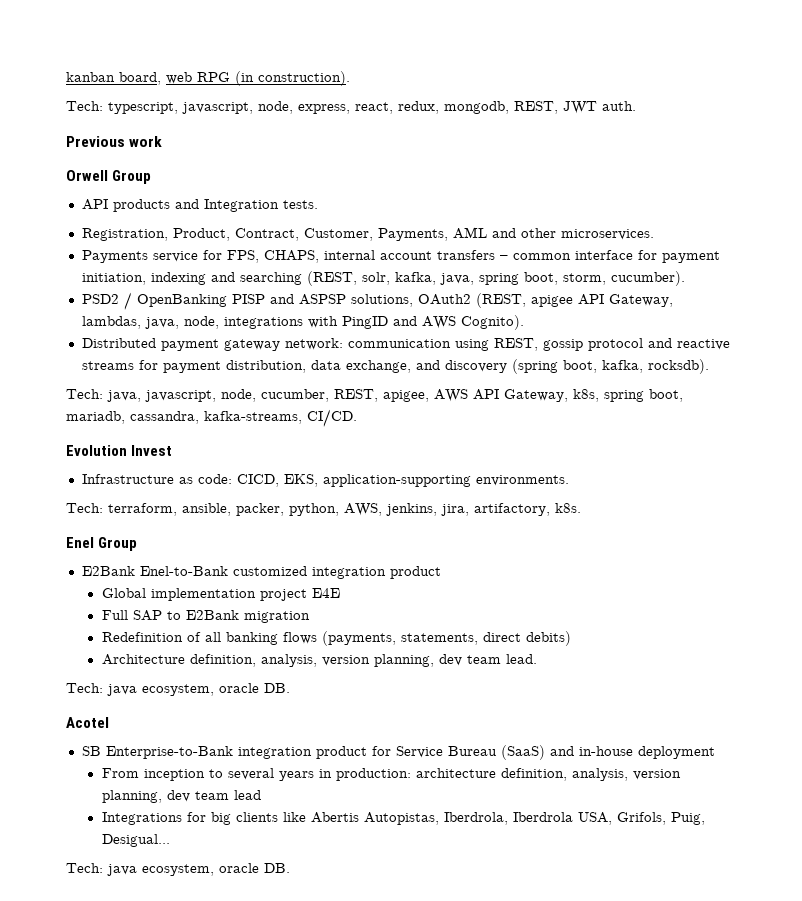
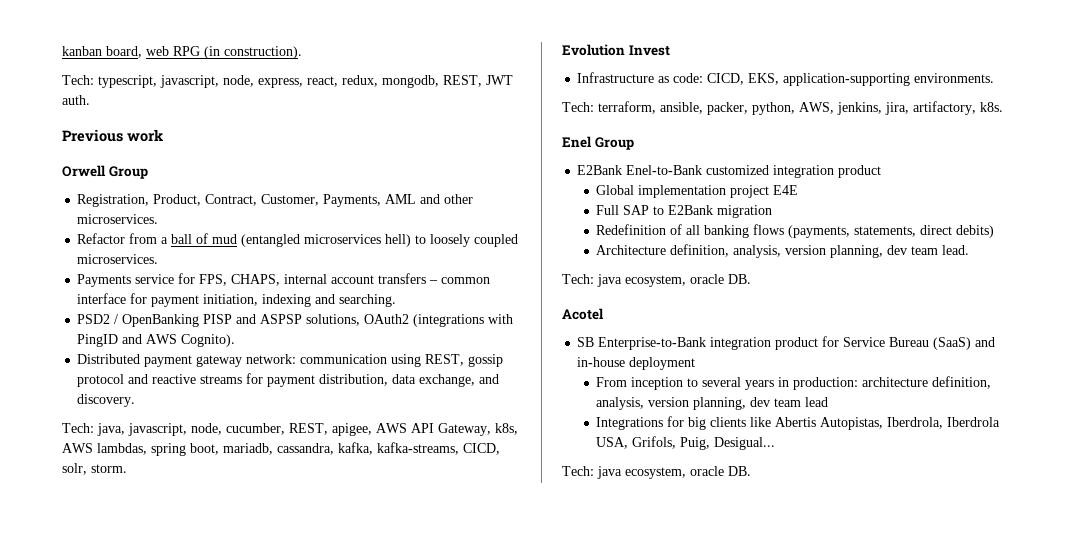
- API products and Integration tests.
+ Refactor from a ball of mud (entangled microservices hell) to loosely coupled microservices.
- Payments service for FPS, CHAPS, internal account transfers – common interface for payment initiation, indexing and searching (REST, solr, kafka, java, spring boot, storm, cucumber).
+ Payments service for FPS, CHAPS, internal account transfers – common interface for payment initiation, indexing and searching.
- PSD2 / OpenBanking PISP and ASPSP solutions, OAuth2 (REST, apigee API Gateway, lambdas, java, node, integrations with PingID and AWS Cognito).
+ PSD2 / OpenBanking PISP and ASPSP solutions, OAuth2 (integrations with PingID and AWS Cognito).
- Distributed payment gateway network: communication using REST, gossip protocol and reactive streams for payment distribution, data exchange, and discovery (spring boot, kafka, rocksdb).
+ Distributed payment gateway network: communication using REST, gossip protocol and reactive streams for payment distribution, data exchange, and discovery.
- Tech: java, javascript, node, cucumber, REST, apigee, AWS API Gateway, k8s, spring boot, mariadb, cassandra, kafka-streams, CI/CD.
+ Tech: java, javascript, node, cucumber, REST, apigee, AWS API Gateway, k8s, AWS lambdas, spring boot, mariadb, cassandra, kafka, kafka-streams, CICD, solr, storm.

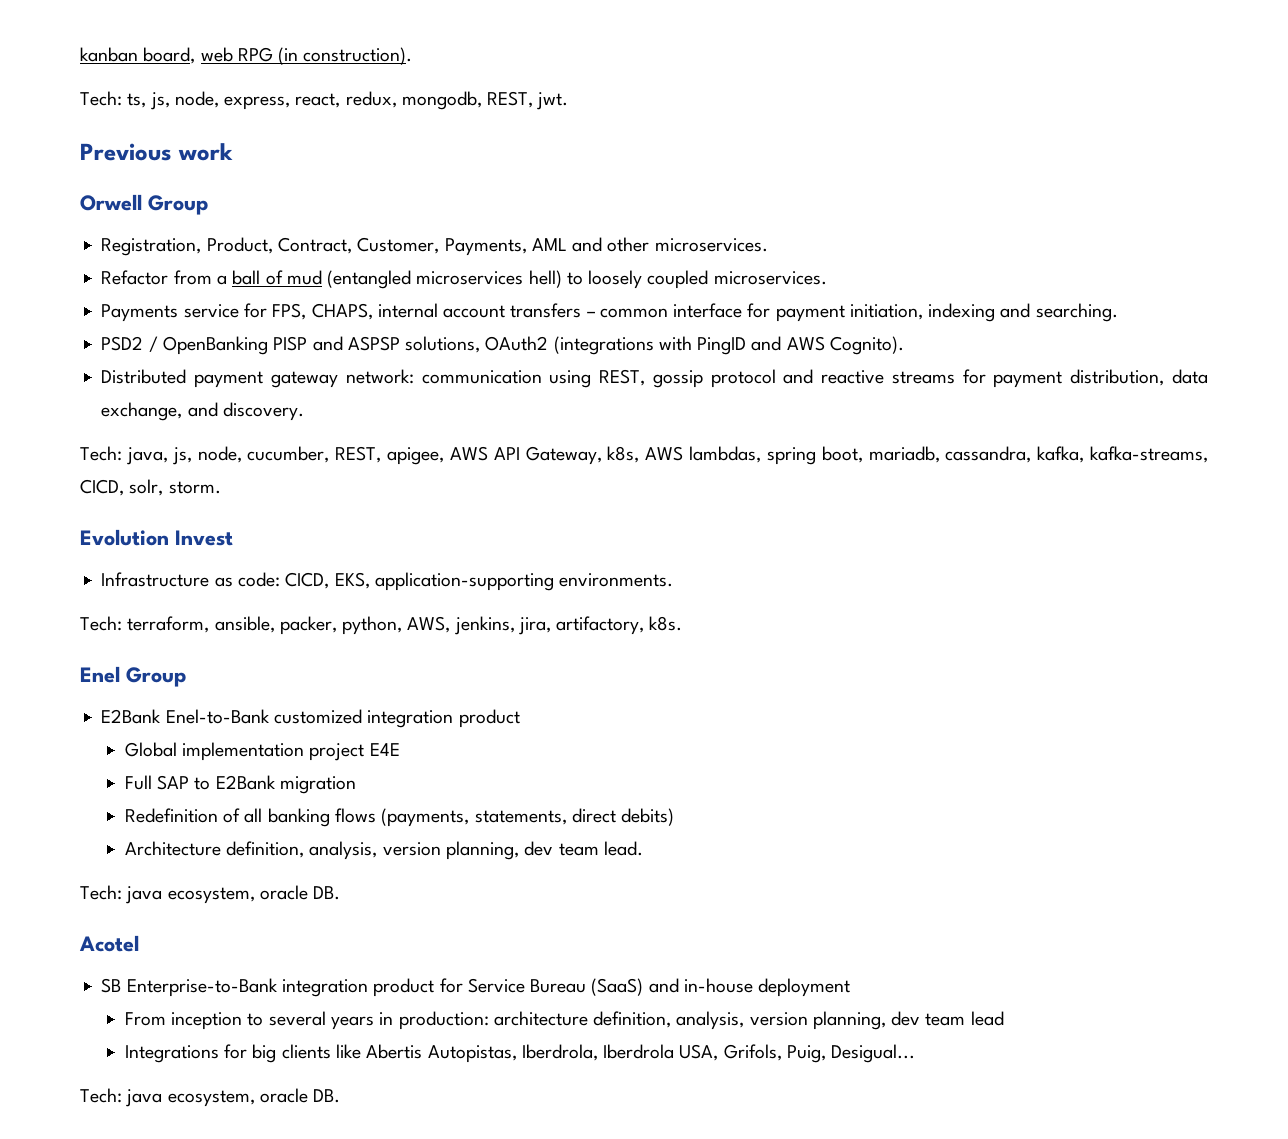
- Tech: typescript, javascript, node, express, react, redux, mongodb, REST, JWT auth.
+ Tech: ts, js, node, express, react, redux, mongodb, REST, jwt.
- Tech: java, javascript, node, cucumber, REST, apigee, AWS API Gateway, k8s, AWS lambdas, spring boot, mariadb, cassandra, kafka, kafka-streams, CICD, solr, storm.
+ Tech: java, js, node, cucumber, REST, apigee, AWS API Gateway, k8s, AWS lambdas, spring boot, mariadb, cassandra, kafka, kafka-streams, CICD, solr, storm.

